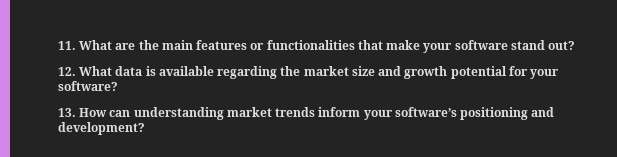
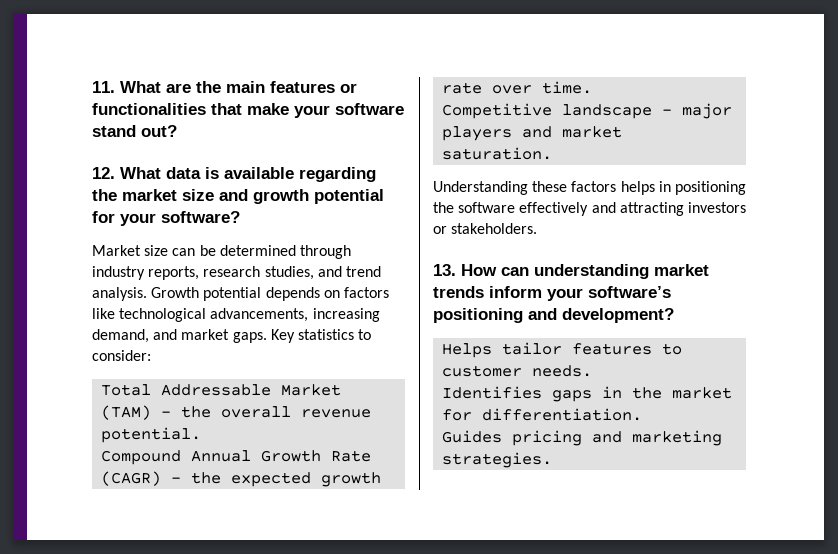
+ Market size can be determined through industry reports, research studies, and trend analysis. Growth potential depends on factors like technological advancements, increasing demand, and market gaps. Key statistics to consider:
+ Total Addressable Market (TAM) – the overall revenue potential.
+ Compound Annual Growth Rate (CAGR) – the expected growth rate over time.
+ Competitive landscape – major players and market saturation.
+ Understanding these factors helps in positioning the software effectively and attracting investors or stakeholders.
+ Helps tailor features to customer needs.
+ Identifies gaps in the market for differentiation.
+ Guides pricing and marketing strategies.

